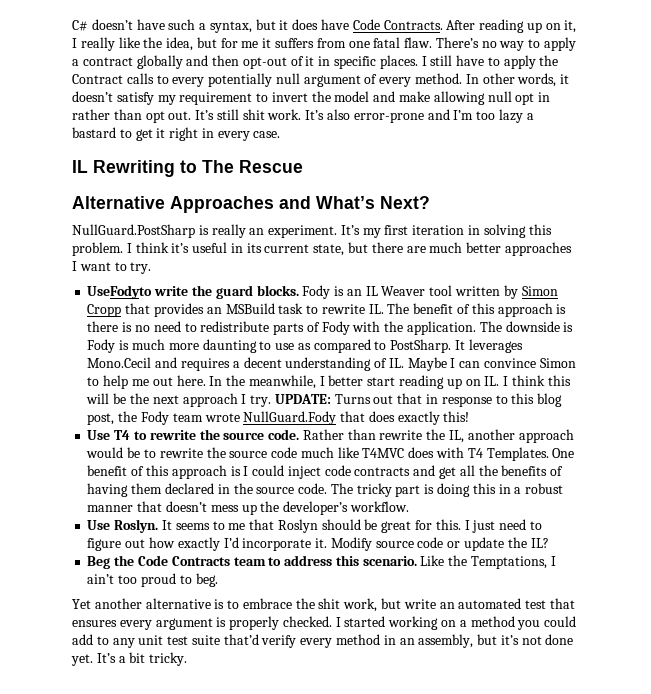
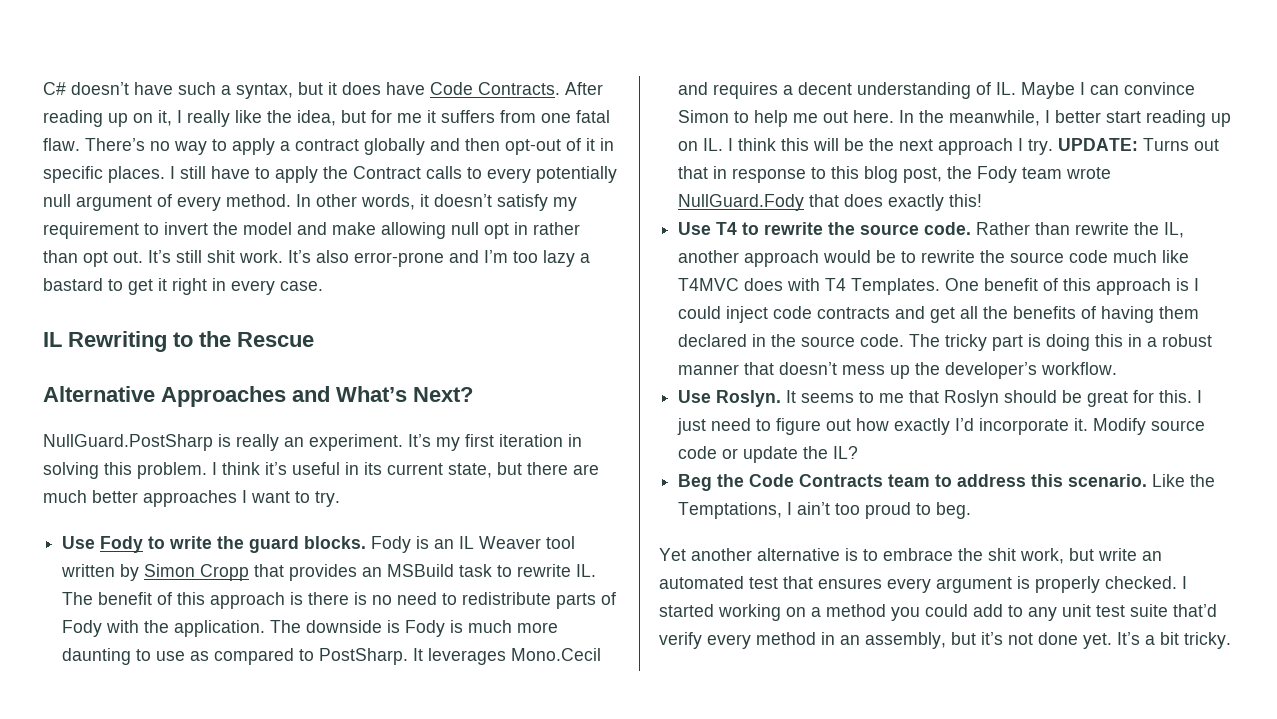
- IL Rewriting to The Rescue
+ IL Rewriting to the Rescue
- UseFodyto write the guard blocks.
+ Use Fody to write the guard blocks.

